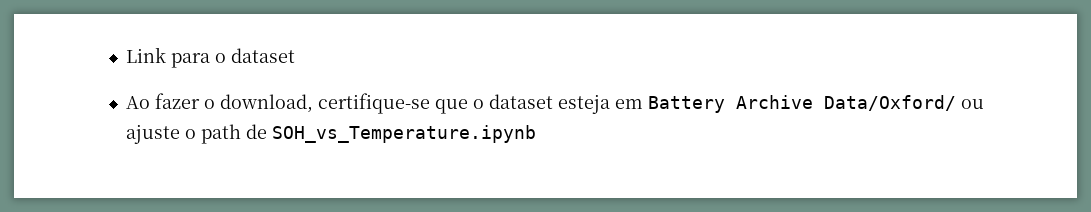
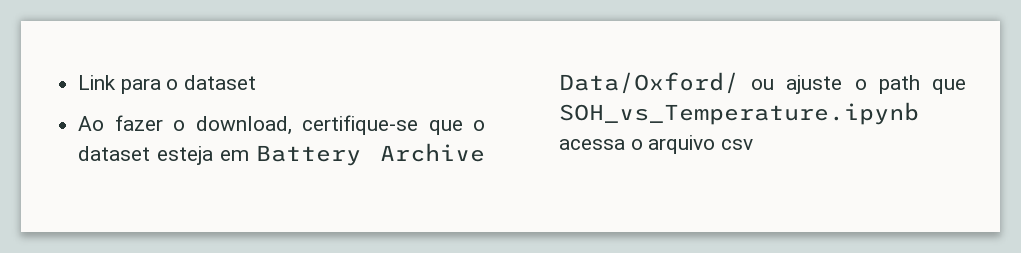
- Ao fazer o download, certifique-se que o dataset esteja em Battery Archive Data/Oxford/ ou ajuste o path de SOH_vs_Temperature.ipynb
+ Ao fazer o download, certifique-se que o dataset esteja em Battery Archive Data/Oxford/ ou ajuste o path que SOH_vs_Temperature.ipynb acessa o arquivo csv

